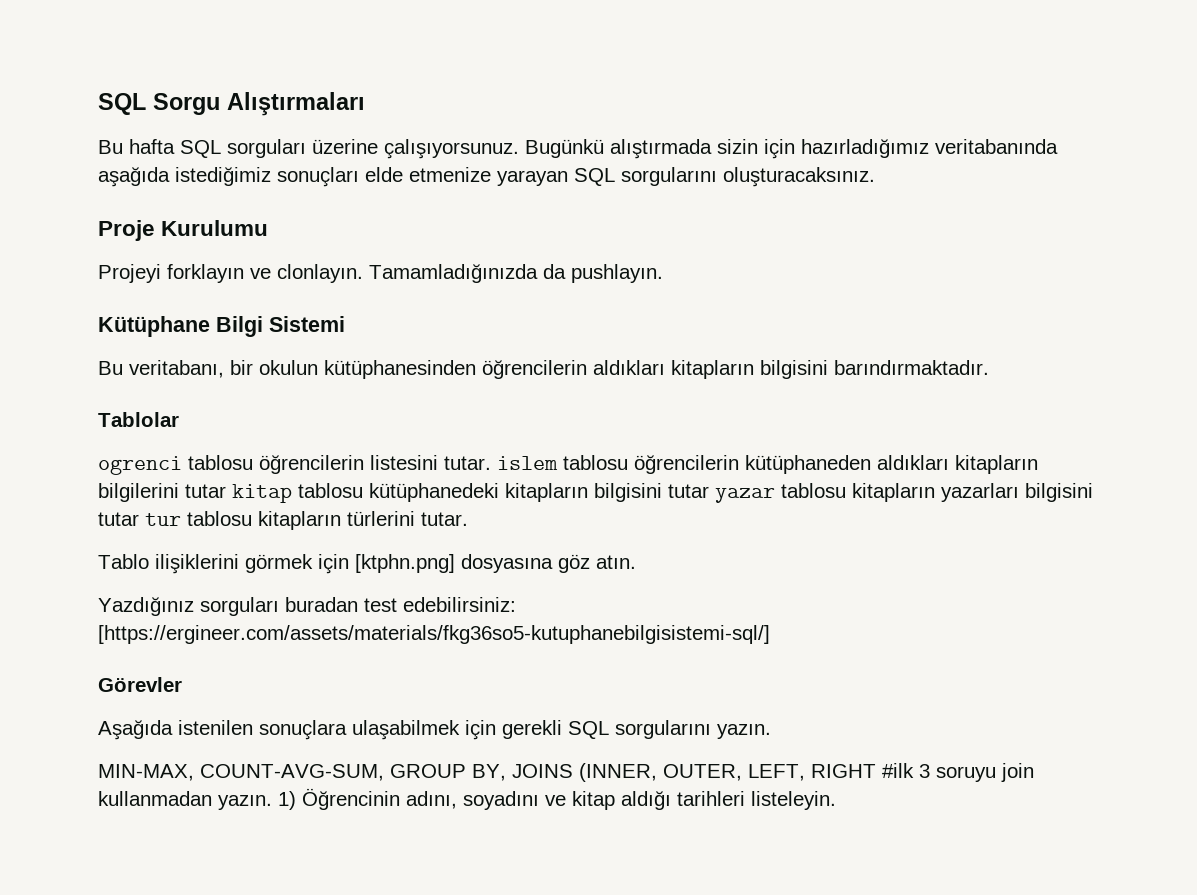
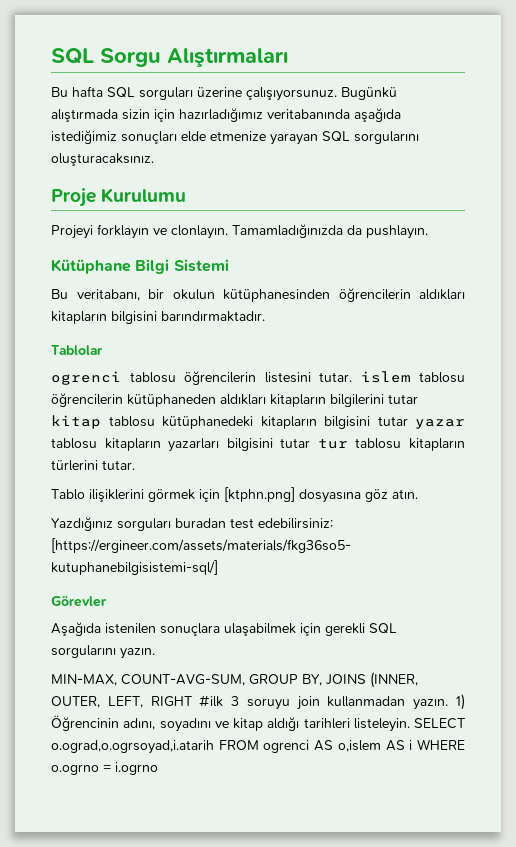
+ SELECT o.ograd,o.ogrsoyad,i.atarih FROM ogrenci AS o,islem AS i WHERE o.ogrno = i.ogrno

